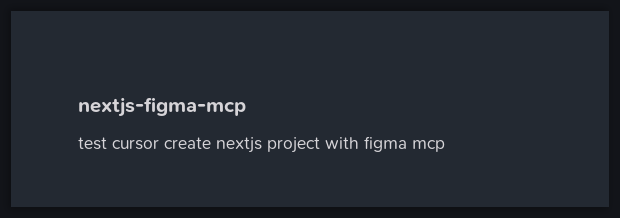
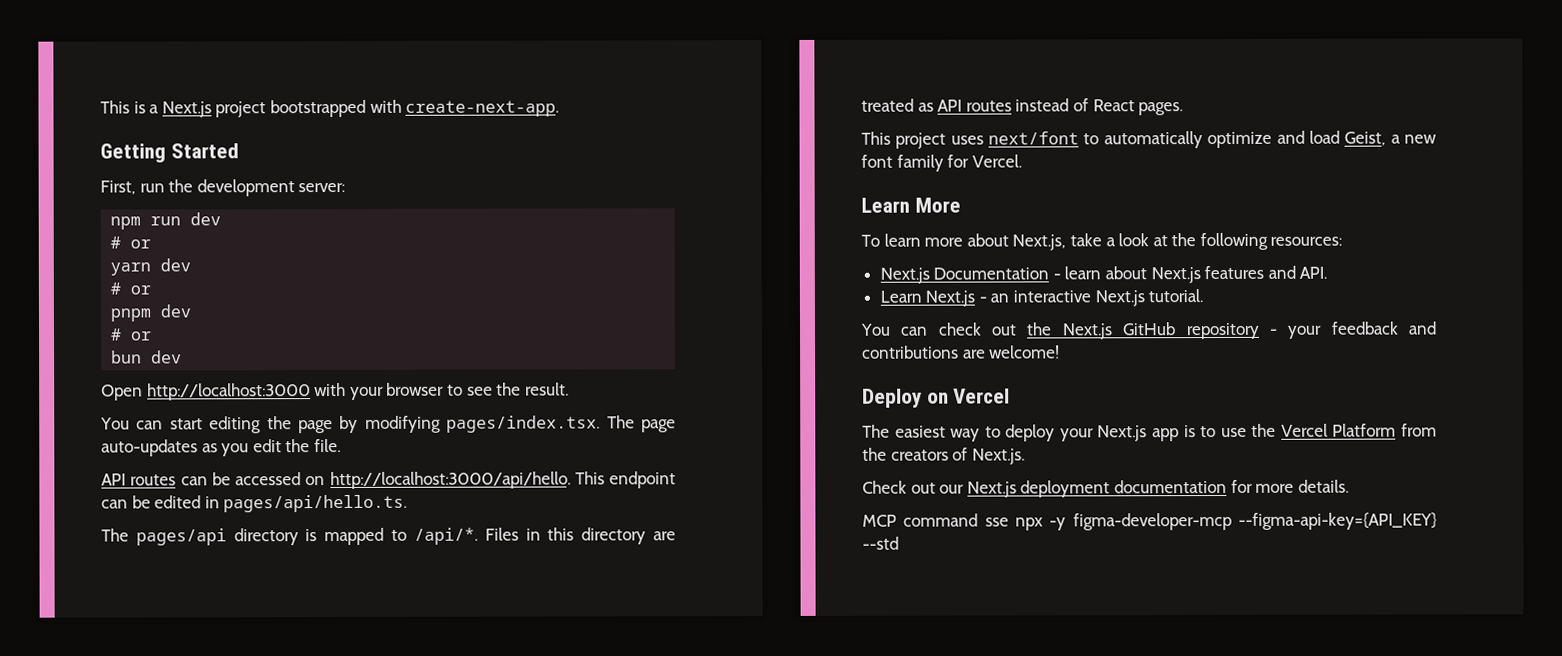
- nextjs-figma-mcp
- test cursor create nextjs project with figma mcp
+ This is a Next.js project bootstrapped with create-next-app.
+ Getting Started
+ First, run the development server:
+ npm run dev
+ # or
+ yarn dev
+ # or
+ pnpm dev
+ # or
+ bun dev
+ Open http://localhost:3000 with your browser to see the result.
+ You can start editing the page by modifying pages/index.tsx. The page auto-updates as you edit the file.
+ API routes can be accessed on http://localhost:3000/api/hello. This endpoint can be edited in pages/api/hello.ts.
+ The pages/api directory is mapped to /api/*. Files in this directory are treated as API routes instead of React pages.
+ This project uses next/font to automatically optimize and load Geist, a new font family for Vercel.
+ Learn More
+ To learn more about Next.js, take a look at the following resources:
+ Next.js Documentation - learn about Next.js features and API.
+ Learn Next.js - an interactive Next.js tutorial.
+ You can check out the Next.js GitHub repository - your feedback and contributions are welcome!
+ Deploy on Vercel
+ The easiest way to deploy your Next.js app is to use the Vercel Platform from the creators of Next.js.
+ Check out our Next.js deployment documentation for more details.
+ MCP command sse npx -y figma-developer-mcp --figma-api-key={API_KEY} --std

